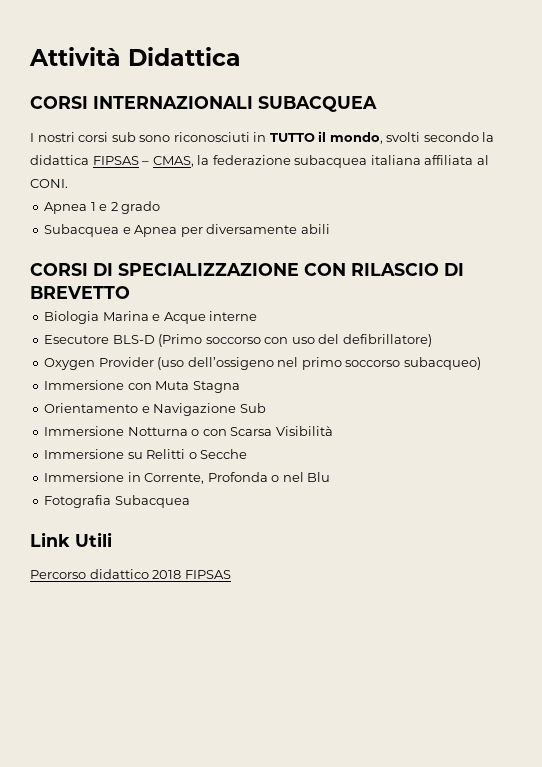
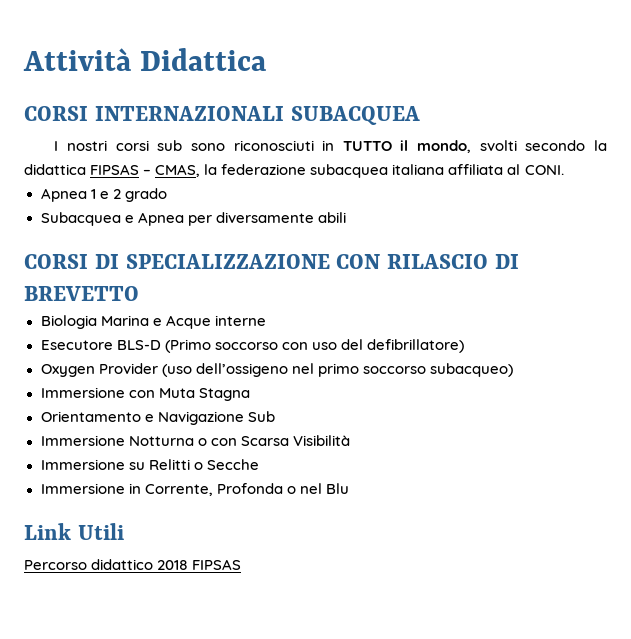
- Fotografia Subacquea

